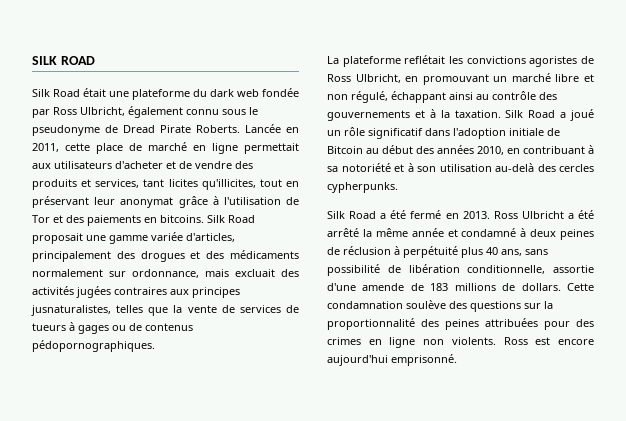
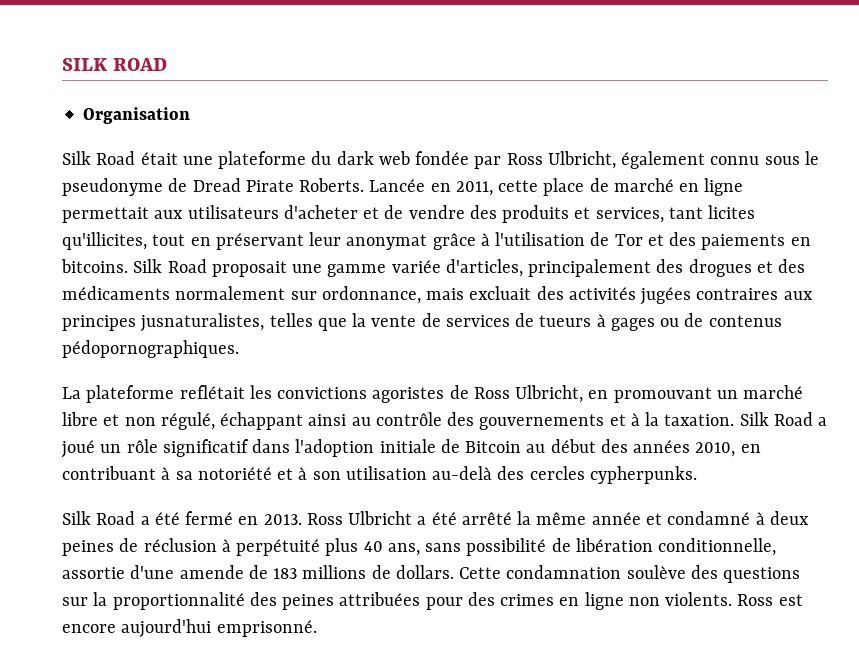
+ Organisation

